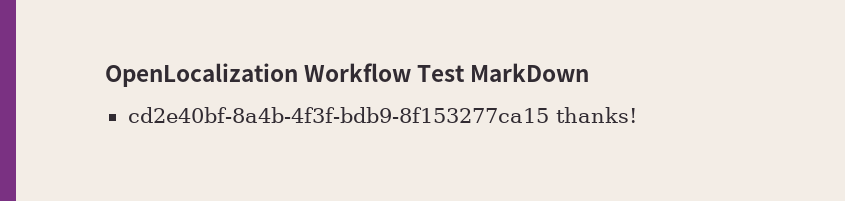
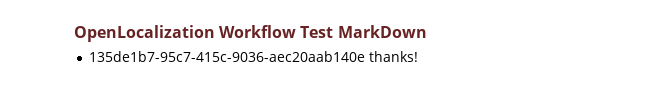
- cd2e40bf-8a4b-4f3f-bdb9-8f153277ca15 thanks!
+ 135de1b7-95c7-415c-9036-aec20aab140e thanks!

